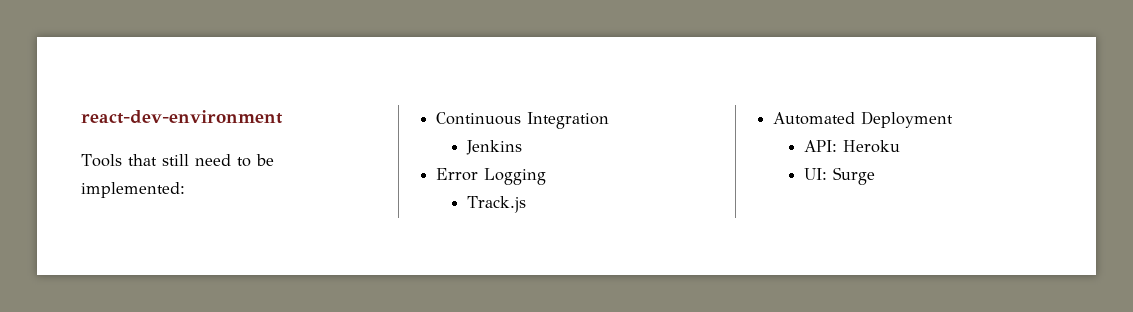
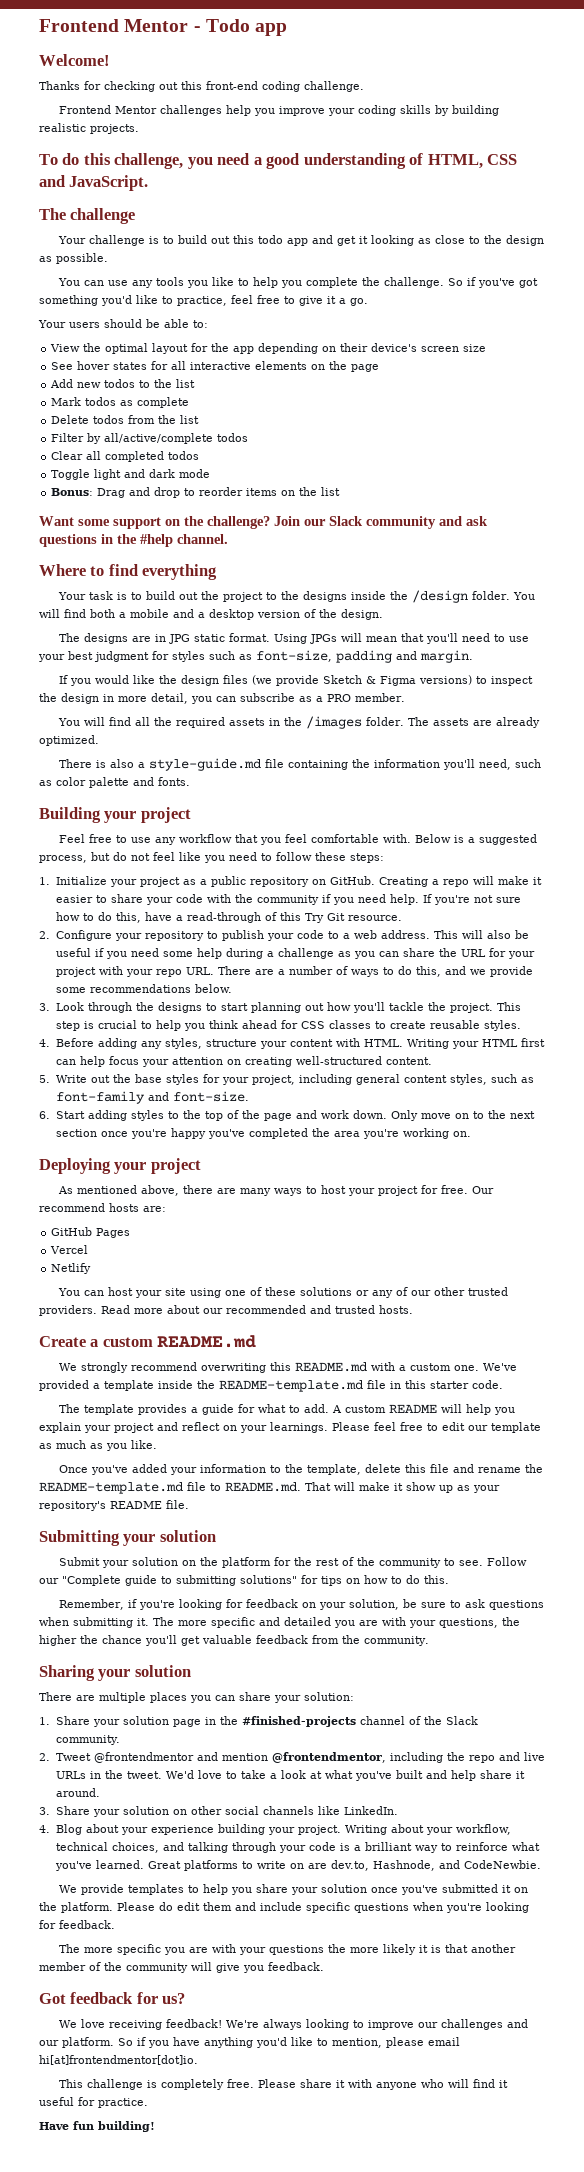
- react-dev-environment
- Tools that still need to be implemented:
- Continuous Integration
- Jenkins
- Error Logging
- Track.js
- Automated Deployment
- API: Heroku
- UI: Surge
+ Frontend Mentor - Todo app
+ Welcome!
+ Thanks for checking out this front-end coding challenge.
+ Frontend Mentor challenges help you improve your coding skills by building realistic projects.
+ To do this challenge, you need a good understanding of HTML, CSS and JavaScript.
+ The challenge
+ Your challenge is to build out this todo app and get it looking as close to the design as possible.
+ You can use any tools you like to help you complete the challenge. So if you've got something you'd like to practice, feel free to give it a go.
+ Your users should be able to:
+ View the optimal layout for the app depending on their device's screen size
+ See hover states for all interactive elements on the page
+ Add new todos to the list
+ Mark todos as complete
+ Delete todos from the list
+ Filter by all/active/complete todos
+ Clear all completed todos
+ Toggle light and dark mode
+ Bonus: Drag and drop to reorder items on the list
+ Want some support on the challenge? Join our Slack community and ask questions in the #help channel.
+ Where to find everything
+ Your task is to build out the project to the designs inside the /design folder. You will find both a mobile and a desktop version of the design.
+ The designs are in JPG static format. Using JPGs will mean that you'll need to use your best judgment for styles such as font-size, padding and margin.
+ If you would like the design files (we provide Sketch & Figma versions) to inspect the design in more detail, you can subscribe as a PRO member.
+ You will find all the required assets in the /images folder. The assets are already optimized.
+ There is also a style-guide.md file containing the information you'll need, such as color palette and fonts.
+ Building your project
+ Feel free to use any workflow that you feel comfortable with. Below is a suggested process, but do not feel like you need to follow these steps:
+ 1. Initialize your project as a public repository on GitHub. Creating a repo will make it easier to share your code with the community if you need help. If you're not sure how to do this, have a read-through of this Try Git resource.
+ 2. Configure your repository to publish your code to a web address. This will also be useful if you need some help during a challenge as you can share the URL for your project with your repo URL. There are a number of ways to do this, and we provide some recommendations below.
+ 3. Look through the designs to start planning out how you'll tackle the project. This step is crucial to help you think ahead for CSS classes to create reusable styles.
+ 4. Before adding any styles, structure your content with HTML. Writing your HTML first can help focus your attention on creating well-structured content.
+ 5. Write out the base styles for your project, including general content styles, such as font-family and font-size.
+ 6. Start adding styles to the top of the page and work down. Only move on to the next section once you're happy you've completed the area you're working on.
+ Deploying your project
+ As mentioned above, there are many ways to host your project for free. Our recommend hosts are:
+ GitHub Pages
+ Vercel
+ Netlify
+ You can host your site using one of these solutions or any of our other trusted providers. Read more about our recommended and trusted hosts.
+ Create a custom README.md
+ We strongly recommend overwriting this README.md with a custom one. We've provided a template inside the README-template.md file in this starter code.
+ The template provides a guide for what to add. A custom README will help you explain your project and reflect on your learnings. Please feel free to edit our template as much as you like.
+ Once you've added your information to the template, delete this file and rename the README-template.md file to README.md. That will make it show up as your repository's README file.
+ Submitting your solution
+ Submit your solution on the platform for the rest of the community to see. Follow our "Complete guide to submitting solutions" for tips on how to do this.
+ Remember, if you're looking for feedback on your solution, be sure to ask questions when submitting it. The more specific and detailed you are with your questions, the higher the chance you'll get valuable feedback from the community.
+ Sharing your solution
+ There are multiple places you can share your solution:
+ 1. Share your solution page in the #finished-projects channel of the Slack community.
+ 2. Tweet @frontendmentor and mention @frontendmentor, including the repo and live URLs in the tweet. We'd love to take a look at what you've built and help share it around.
+ 3. Share your solution on other social channels like LinkedIn.
+ 4. Blog about your experience building your project. Writing about your workflow, technical choices, and talking through your code is a brilliant way to reinforce what you've learned. Great platforms to write on are dev.to, Hashnode, and CodeNewbie.
+ We provide templates to help you share your solution once you've submitted it on the platform. Please do edit them and include specific questions when you're looking for feedback.
+ The more specific you are with your questions the more likely it is that another member of the community will give you feedback.
+ Got feedback for us?
+ We love receiving feedback! We're always looking to improve our challenges and our platform. So if you have anything you'd like to mention, please email hi[at]frontendmentor[dot]io.
+ This challenge is completely free. Please share it with anyone who will find it useful for practice.
+ Have fun building!

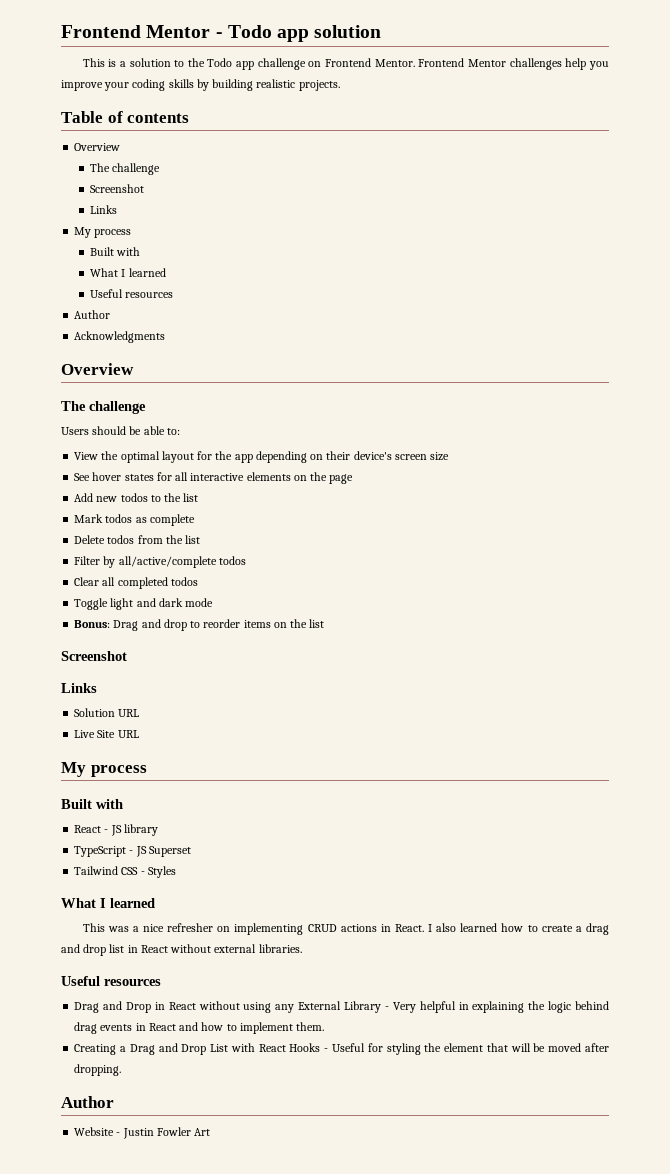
- Frontend Mentor - Todo app
- Welcome!
- Thanks for checking out this front-end coding challenge.
- Frontend Mentor challenges help you improve your coding skills by building realistic projects.
+ Frontend Mentor - Todo app solution
+ This is a solution to the Todo app challenge on Frontend Mentor. Frontend Mentor challenges help you improve your coding skills by building realistic projects.
- To do this challenge, you need a good understanding of HTML, CSS and JavaScript.
+ Table of contents
+ Overview
  The challenge
- Your challenge is to build out this todo app and get it looking as close to the design as possible.
- You can use any tools you like to help you complete the challenge. So if you've got something you'd like to practice, feel free to give it a go.
- Your users should be able to:
+ Screenshot
+ Links
+ My process
+ Built with
+ What I learned
+ Useful resources
+ Author
+ Acknowledgments
+ Overview
+ The challenge
+ Users should be able to:
  Bonus: Drag and drop to reorder items on the list
- Want some support on the challenge? Join our Slack community and ask questions in the #help channel.
- Where to find everything
- Your task is to build out the project to the designs inside the /design folder. You will find both a mobile and a desktop version of the design.
- The designs are in JPG static format. Using JPGs will mean that you'll need to use your best judgment for styles such as font-size, padding and margin.
- If you would like the design files (we provide Sketch & Figma versions) to inspect the design in more detail, you can subscribe as a PRO member.
- You will find all the required assets in the /images folder. The assets are already optimized.
- There is also a style-guide.md file containing the information you'll need, such as color palette and fonts.
- Building your project
- Feel free to use any workflow that you feel comfortable with. Below is a suggested process, but do not feel like you need to follow these steps:
- 1. Initialize your project as a public repository on GitHub. Creating a repo will make it easier to share your code with the community if you need help. If you're not sure how to do this, have a read-through of this Try Git resource.
- 2. Configure your repository to publish your code to a web address. This will also be useful if you need some help during a challenge as you can share the URL for your project with your repo URL. There are a number of ways to do this, and we provide some recommendations below.
- 3. Look through the designs to start planning out how you'll tackle the project. This step is crucial to help you think ahead for CSS classes to create reusable styles.
- 4. Before adding any styles, structure your content with HTML. Writing your HTML first can help focus your attention on creating well-structured content.
- 5. Write out the base styles for your project, including general content styles, such as font-family and font-size.
- 6. Start adding styles to the top of the page and work down. Only move on to the next section once you're happy you've completed the area you're working on.
- Deploying your project
- As mentioned above, there are many ways to host your project for free. Our recommend hosts are:
- GitHub Pages
- Vercel
- Netlify
- You can host your site using one of these solutions or any of our other trusted providers. Read more about our recommended and trusted hosts.
- Create a custom README.md
- We strongly recommend overwriting this README.md with a custom one. We've provided a template inside the README-template.md file in this starter code.
- The template provides a guide for what to add. A custom README will help you explain your project and reflect on your learnings. Please feel free to edit our template as much as you like.
- Once you've added your information to the template, delete this file and rename the README-template.md file to README.md. That will make it show up as your repository's README file.
- Submitting your solution
- Submit your solution on the platform for the rest of the community to see. Follow our "Complete guide to submitting solutions" for tips on how to do this.
- Remember, if you're looking for feedback on your solution, be sure to ask questions when submitting it. The more specific and detailed you are with your questions, the higher the chance you'll get valuable feedback from the community.
- Sharing your solution
- There are multiple places you can share your solution:
- 1. Share your solution page in the #finished-projects channel of the Slack community.
- 2. Tweet @frontendmentor and mention @frontendmentor, including the repo and live URLs in the tweet. We'd love to take a look at what you've built and help share it around.
- 3. Share your solution on other social channels like LinkedIn.
- 4. Blog about your experience building your project. Writing about your workflow, technical choices, and talking through your code is a brilliant way to reinforce what you've learned. Great platforms to write on are dev.to, Hashnode, and CodeNewbie.
- We provide templates to help you share your solution once you've submitted it on the platform. Please do edit them and include specific questions when you're looking for feedback.
- The more specific you are with your questions the more likely it is that another member of the community will give you feedback.
- Got feedback for us?
- We love receiving feedback! We're always looking to improve our challenges and our platform. So if you have anything you'd like to mention, please email hi[at]frontendmentor[dot]io.
- This challenge is completely free. Please share it with anyone who will find it useful for practice.
- Have fun building!
+ Screenshot
+ Links
+ Solution URL
+ Live Site URL
+ My process
+ Built with
+ React - JS library
+ TypeScript - JS Superset
+ Tailwind CSS - Styles
+ What I learned
+ This was a nice refresher on implementing CRUD actions in React. I also learned how to create a drag and drop list in React without external libraries.
+ Useful resources
+ Drag and Drop in React without using any External Library - Very helpful in explaining the logic behind drag events in React and how to implement them.
+ Creating a Drag and Drop List with React Hooks - Useful for styling the element that will be moved after dropping.
+ Author
+ Website - Justin Fowler Art

